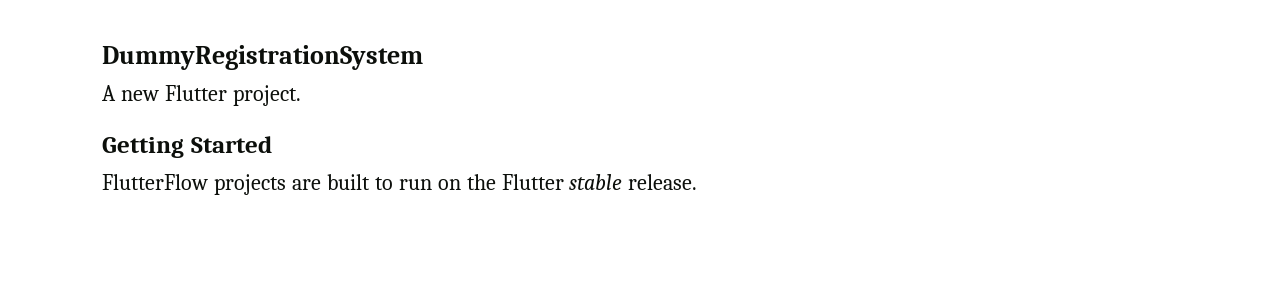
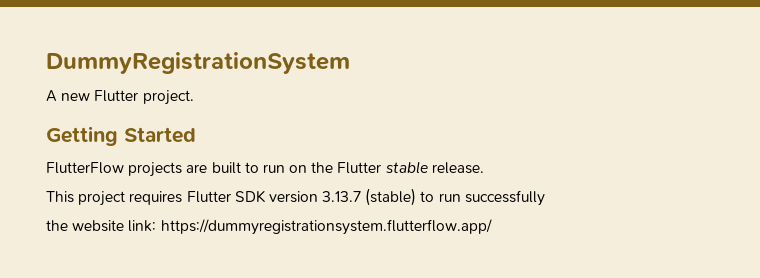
+ This project requires Flutter SDK version 3.13.7 (stable) to run successfully
+ the website link: https://dummyregistrationsystem.flutterflow.app/

